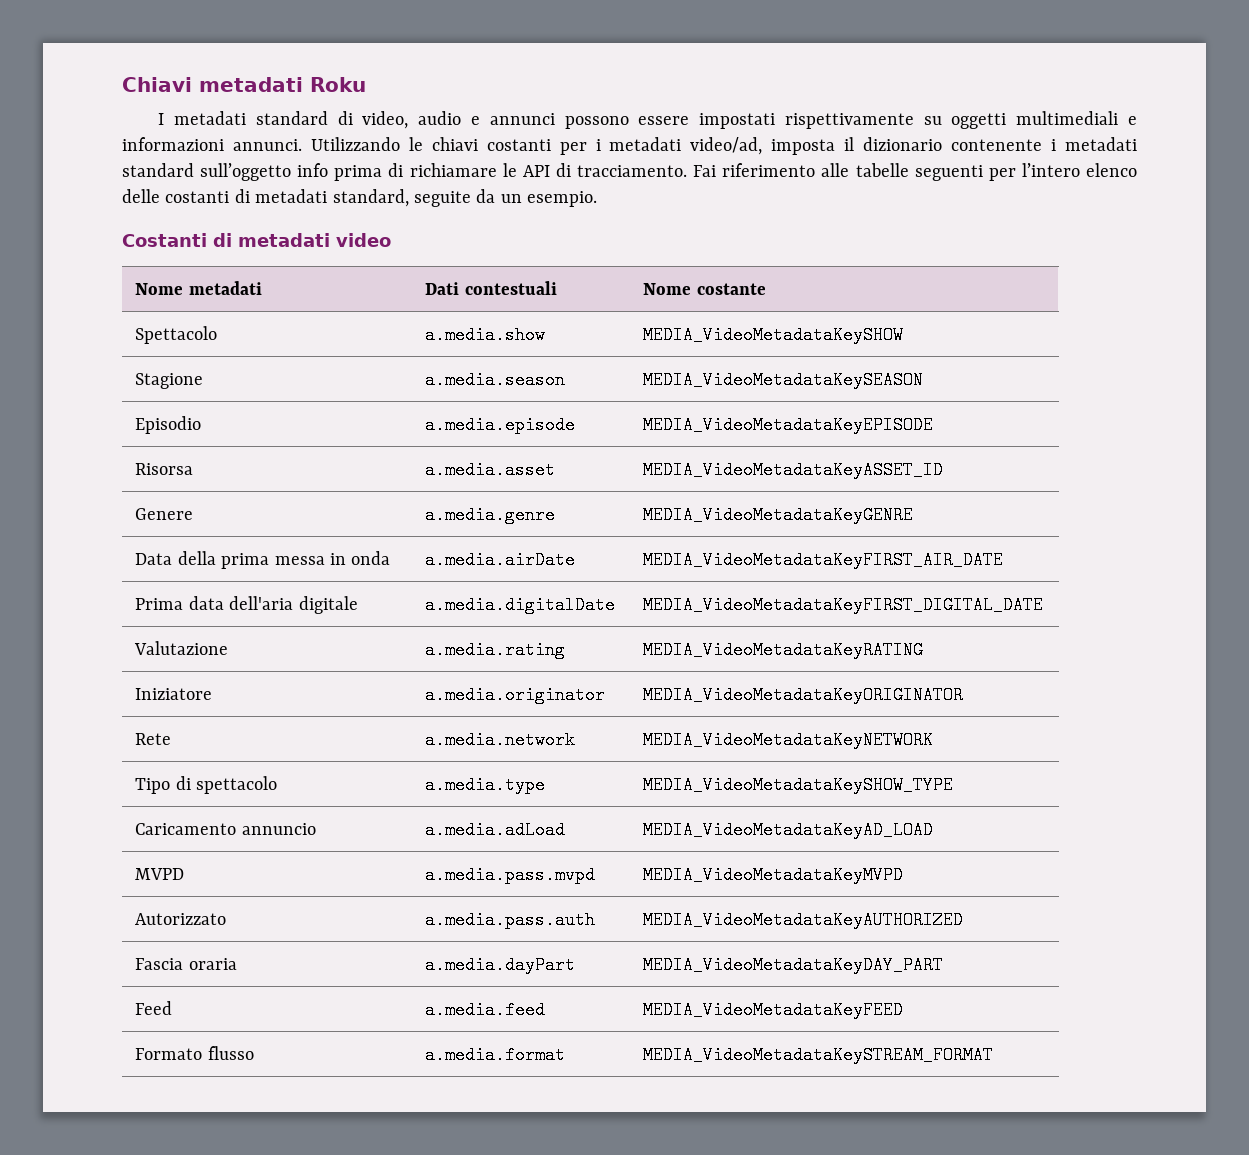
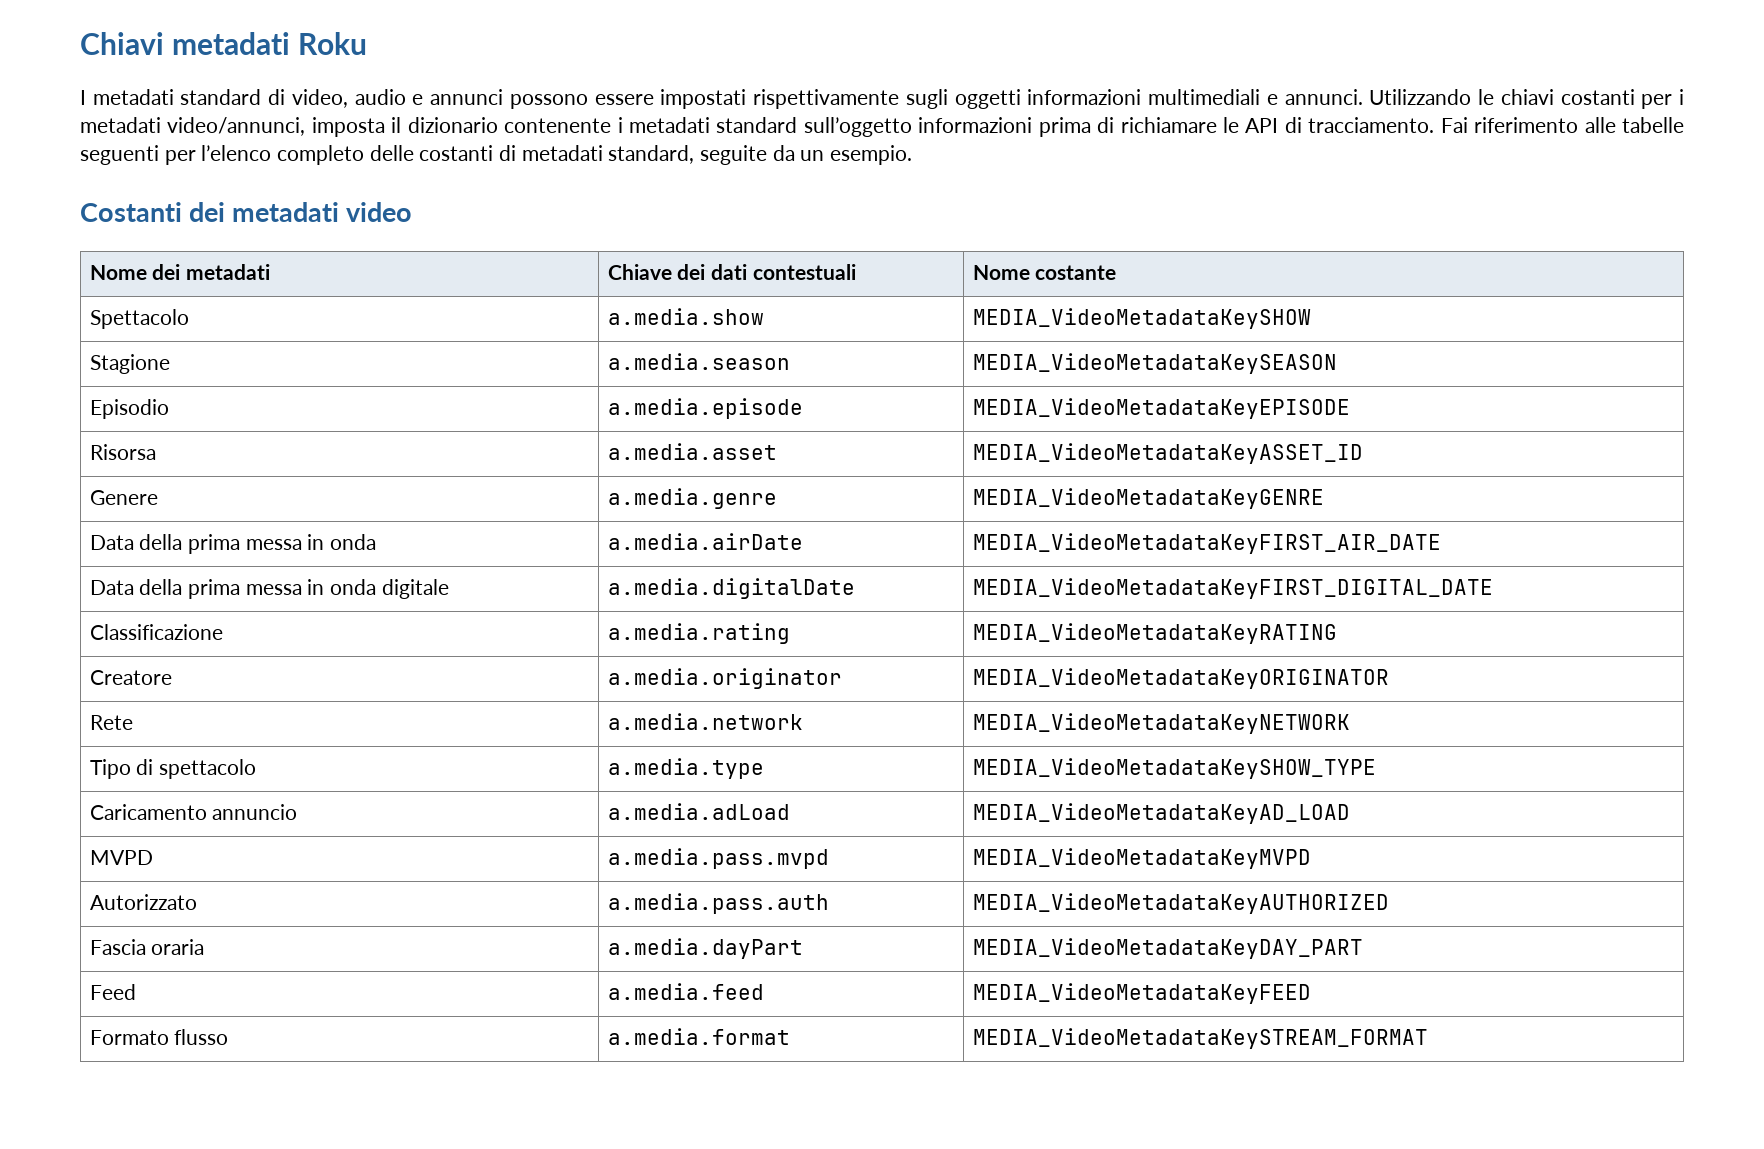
- I metadati standard di video, audio e annunci possono essere impostati rispettivamente su oggetti multimediali e informazioni annunci.
+ I metadati standard di video, audio e annunci possono essere impostati rispettivamente sugli oggetti informazioni multimediali e annunci.
- Utilizzando le chiavi costanti per i metadati video/ad, imposta il dizionario contenente i metadati standard sull’oggetto info prima di richiamare le API di tracciamento.
+ Utilizzando le chiavi costanti per i metadati video/annunci, imposta il dizionario contenente i metadati standard sull’oggetto informazioni prima di richiamare le API di tracciamento.
- Fai riferimento alle tabelle seguenti per l’intero elenco delle costanti di metadati standard, seguite da un esempio.
+ Fai riferimento alle tabelle seguenti per l’elenco completo delle costanti di metadati standard, seguite da un esempio.
- Costanti di metadati video
+ Costanti dei metadati video
- Nome metadati | Dati contestuali | Nome costante
+ Nome dei metadati | Chiave dei dati contestuali | Nome costante
- Prima data dell'aria digitale | a.media.digitalDate | MEDIA_VideoMetadataKeyFIRST_DIGITAL_DATE
+ Data della prima messa in onda digitale | a.media.digitalDate | MEDIA_VideoMetadataKeyFIRST_DIGITAL_DATE
- Valutazione | a.media.rating | MEDIA_VideoMetadataKeyRATING
+ Classificazione | a.media.rating | MEDIA_VideoMetadataKeyRATING
- Iniziatore | a.media.originator | MEDIA_VideoMetadataKeyORIGINATOR
+ Creatore | a.media.originator | MEDIA_VideoMetadataKeyORIGINATOR

